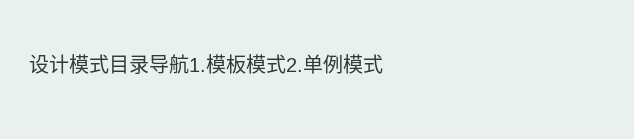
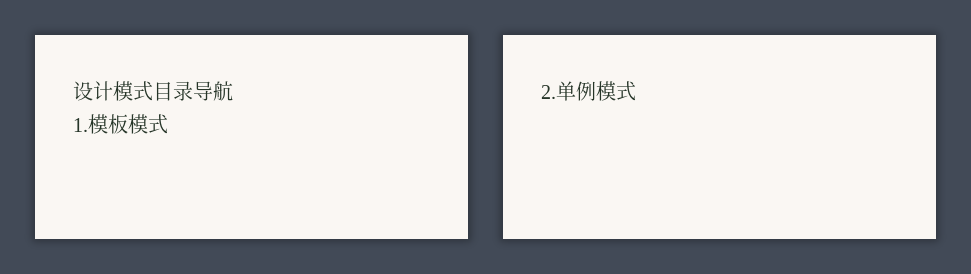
- 设计模式目录导航1.模板模式2.单例模式
+ 设计模式目录导航
+ 1.模板模式
+ 2.单例模式

